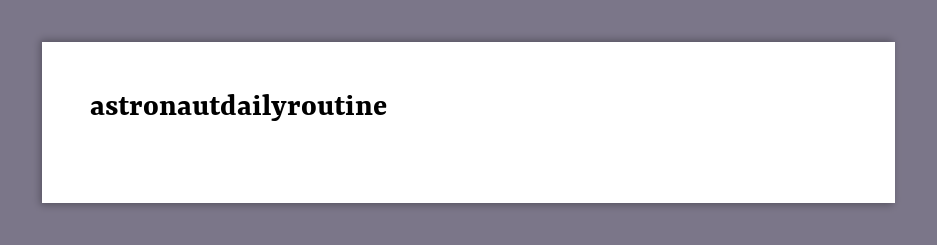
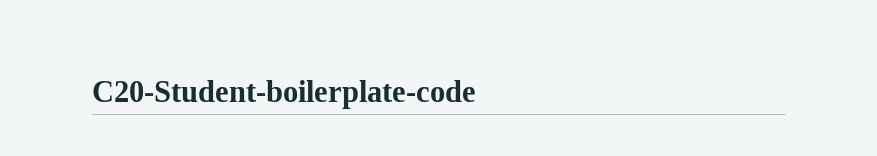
- astronautdailyroutine
+ C20-Student-boilerplate-code

